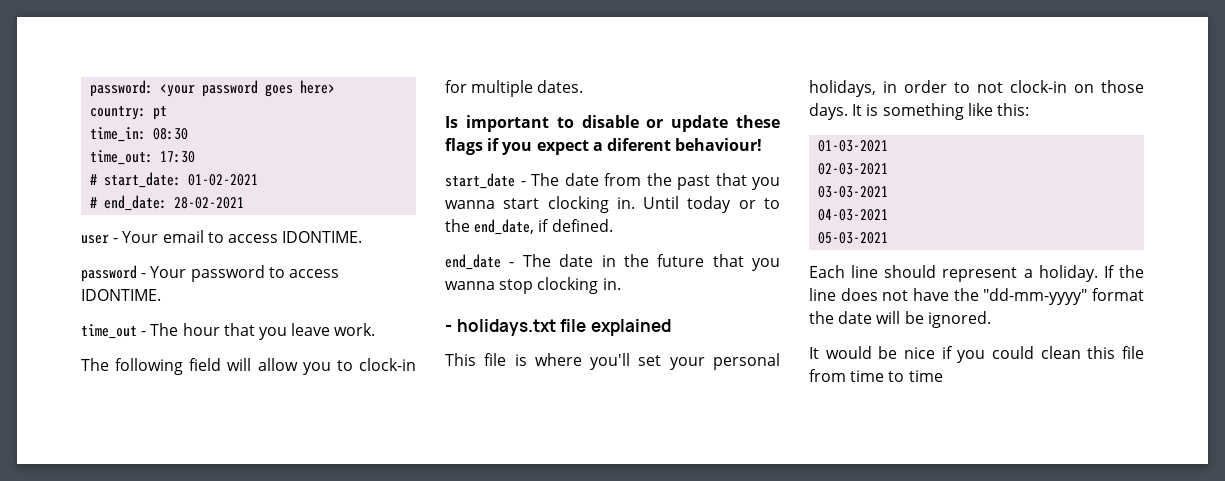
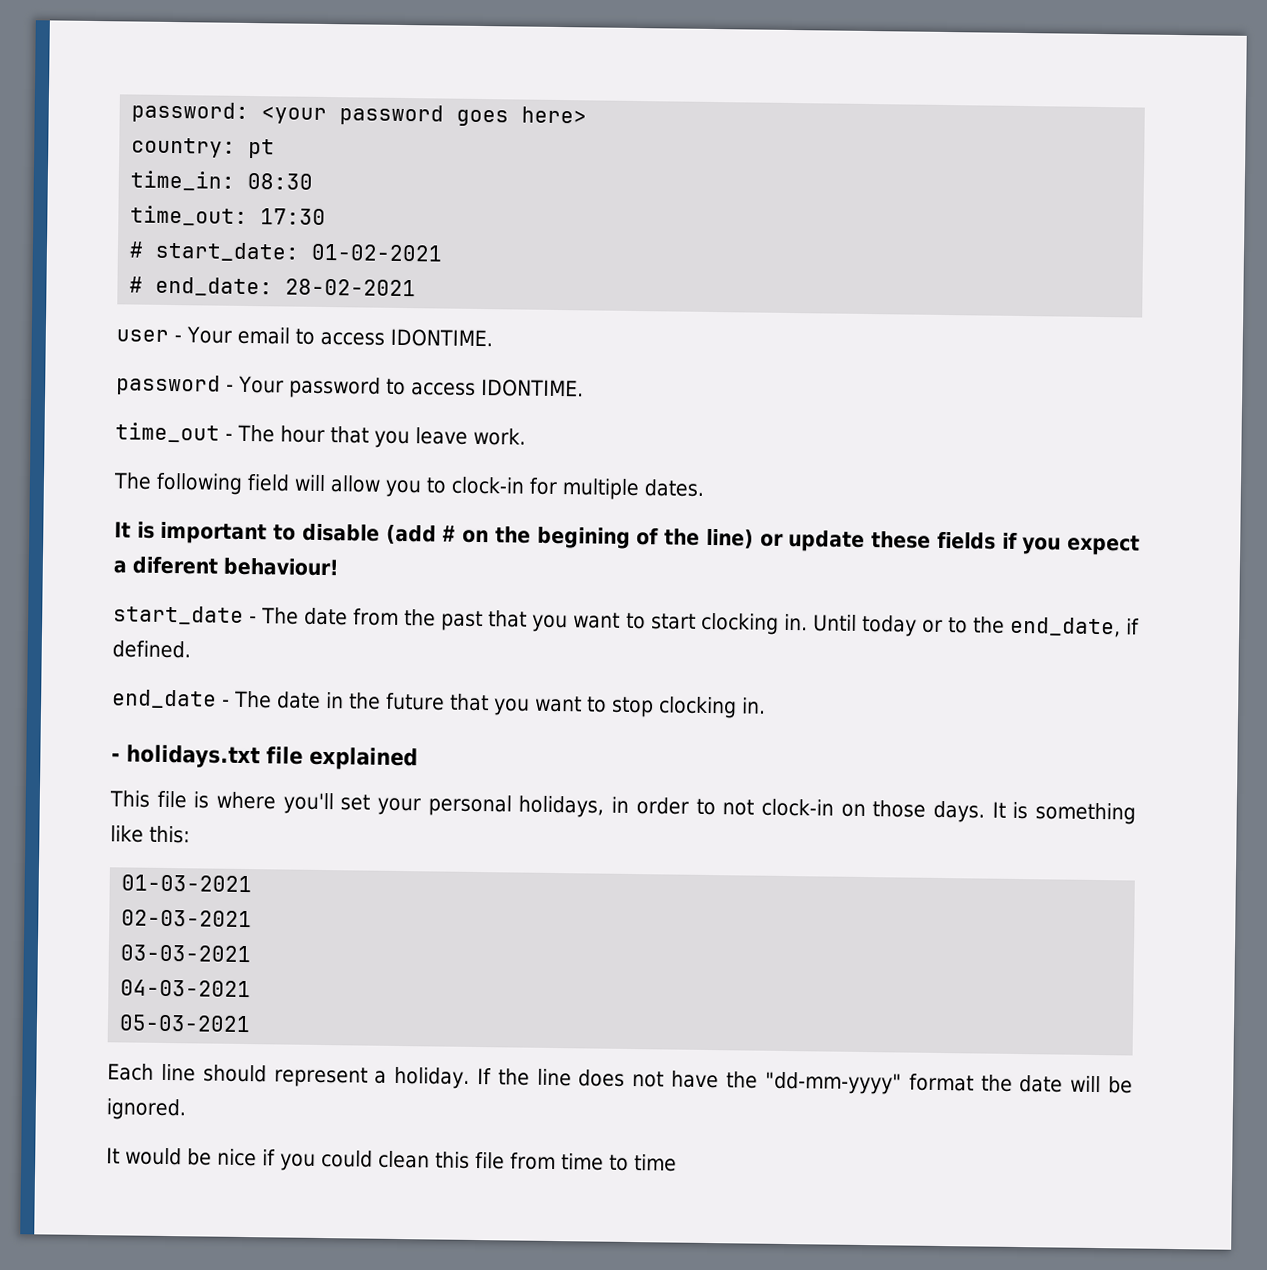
- Is important to disable or update these flags if you expect a diferent behaviour!
+ It is important to disable (add # on the begining of the line) or update these fields if you expect a diferent behaviour!
- start_date - The date from the past that you wanna start clocking in.
+ start_date - The date from the past that you want to start clocking in.
- end_date - The date in the future that you wanna stop clocking in.
+ end_date - The date in the future that you want to stop clocking in.

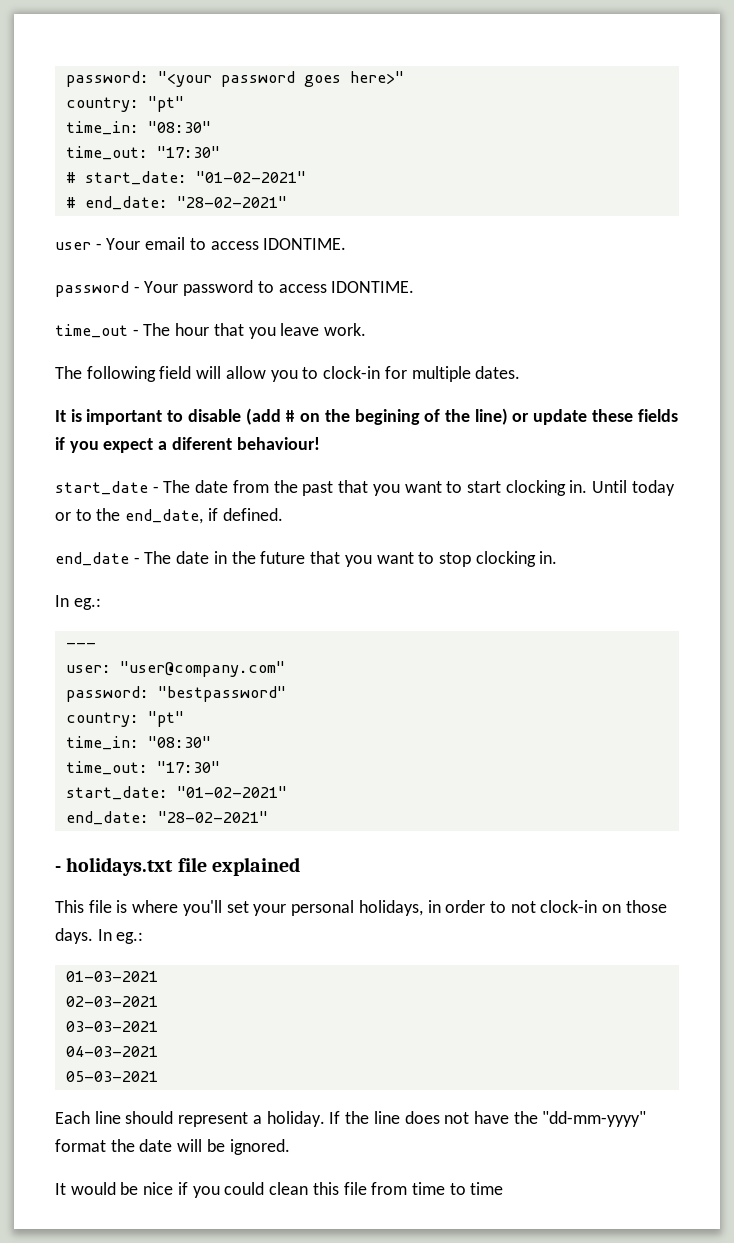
- password: <your password goes here>
- country: pt
- time_in: 08:30
- time_out: 17:30
+ password: "<your password goes here>"
+ country: "pt"
+ time_in: "08:30"
+ time_out: "17:30"
- # start_date: 01-02-2021
+ # start_date: "01-02-2021"
- # end_date: 28-02-2021
+ # end_date: "28-02-2021"
  end_date - The date in the future that you want to stop clocking in.
+ In eg.:
+ ---
+ user: "user@company.com"
+ password: "bestpassword"
+ country: "pt"
+ time_in: "08:30"
+ time_out: "17:30"
+ start_date: "01-02-2021"
+ end_date: "28-02-2021"
- This file is where you'll set your personal holidays, in order to not clock-in on those days. It is something like this:
+ This file is where you'll set your personal holidays, in order to not clock-in on those days. In eg.:

